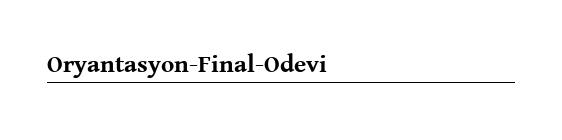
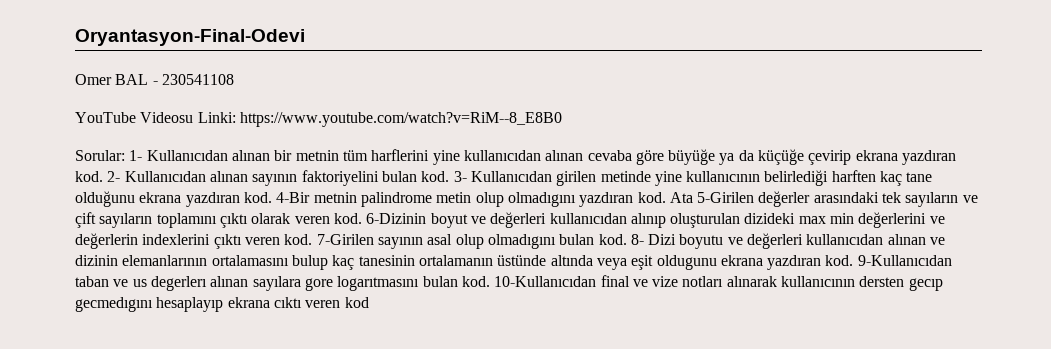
+ Omer BAL - 230541108
+ YouTube Videosu Linki: https://www.youtube.com/watch?v=RiM--8_E8B0
+ Sorular: 1- Kullanıcıdan alınan bir metnin tüm harflerini yine kullanıcıdan alınan cevaba göre büyüğe ya da küçüğe çevirip ekrana yazdıran kod. 2- Kullanıcıdan alınan sayının faktoriyelini bulan kod. 3- Kullanıcıdan girilen metinde yine kullanıcının belirlediği harften kaç tane olduğunu ekrana yazdıran kod. 4-Bir metnin palindrome metin olup olmadıgını yazdıran kod. Ata 5-Girilen değerler arasındaki tek sayıların ve çift sayıların toplamını çıktı olarak veren kod. 6-Dizinin boyut ve değerleri kullanıcıdan alınıp oluşturulan dizideki max min değerlerini ve değerlerin indexlerini çıktı veren kod. 7-Girilen sayının asal olup olmadıgını bulan kod. 8- Dizi boyutu ve değerleri kullanıcıdan alınan ve dizinin elemanlarının ortalamasını bulup kaç tanesinin ortalamanın üstünde altında veya eşit oldugunu ekrana yazdıran kod. 9-Kullanıcıdan taban ve us degerlerı alınan sayılara gore logarıtmasını bulan kod. 10-Kullanıcıdan final ve vize notları alınarak kullanıcının dersten gecıp gecmedıgını hesaplayıp ekrana cıktı veren kod

